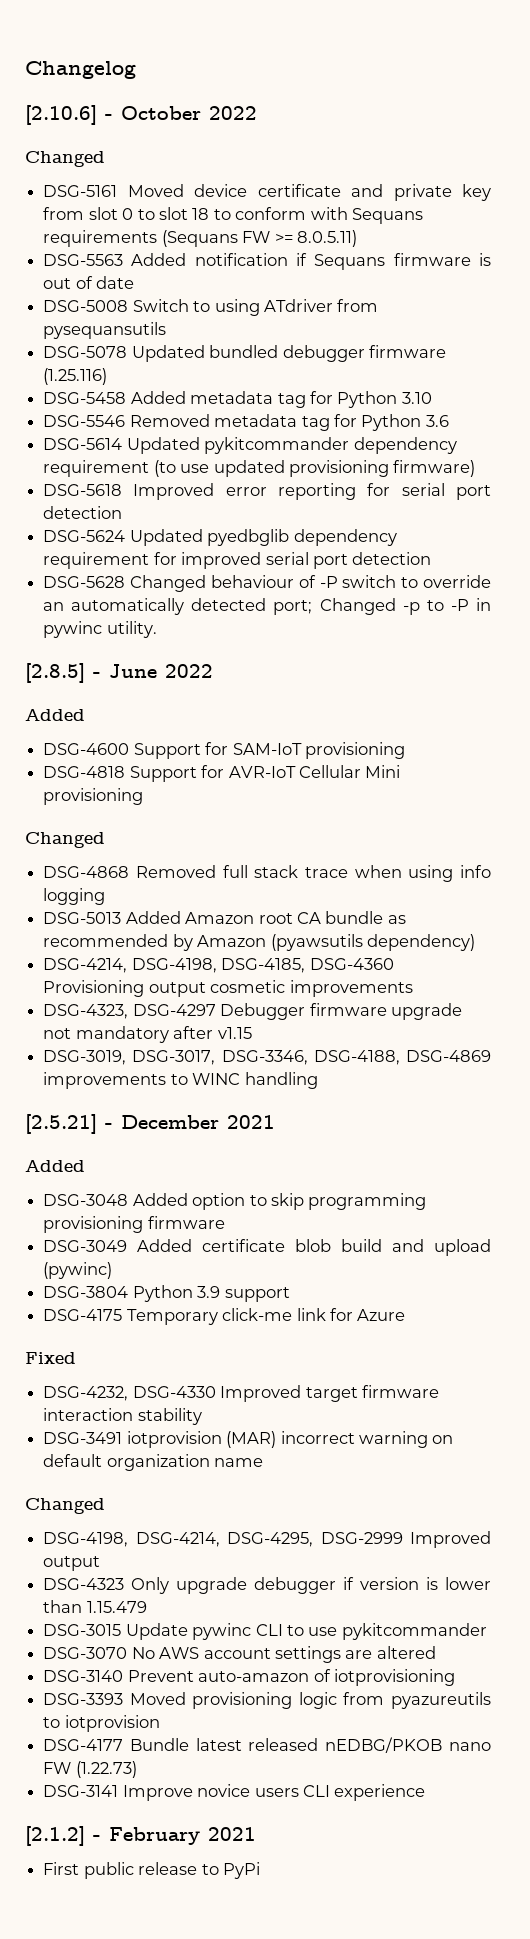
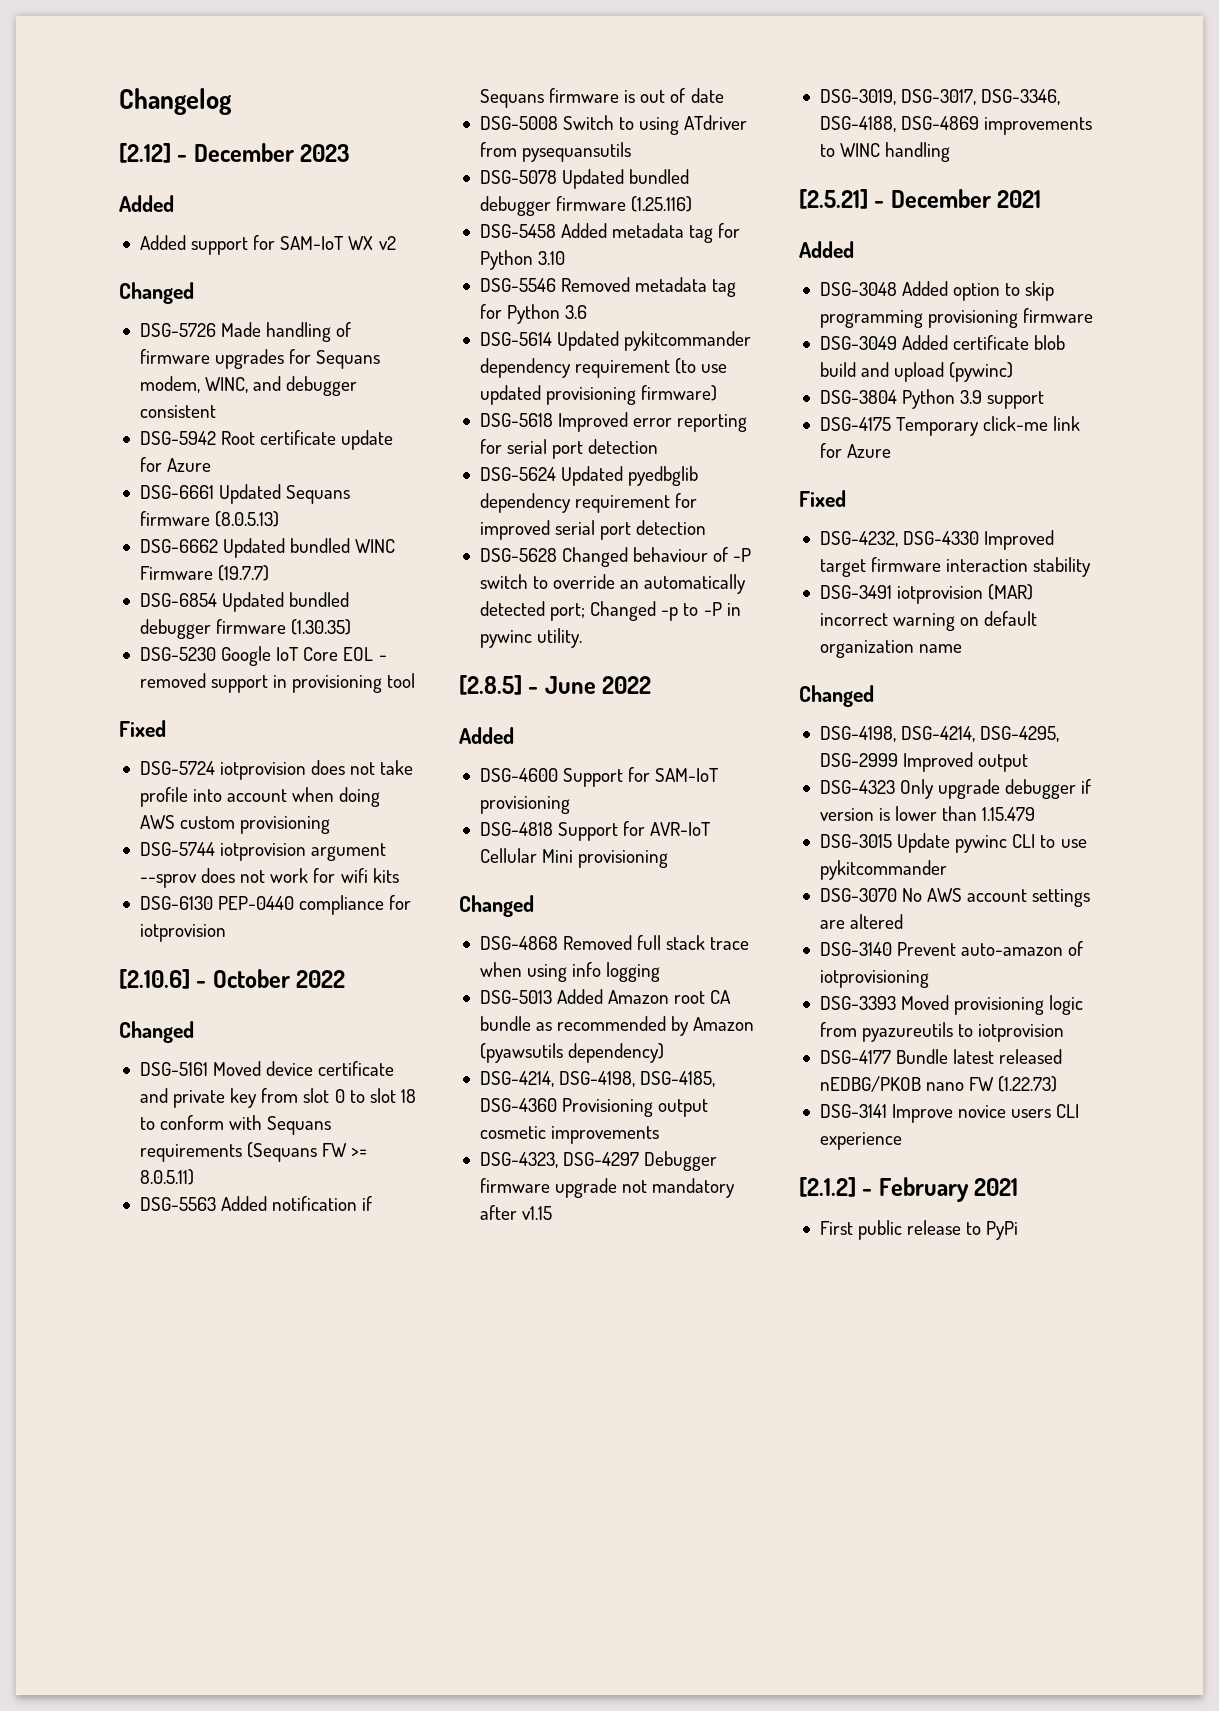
+ [2.12] - December 2023
+ Added
+ Added support for SAM-IoT WX v2
+ Changed
+ DSG-5726 Made handling of firmware upgrades for Sequans modem, WINC, and debugger consistent
+ DSG-5942 Root certificate update for Azure
+ DSG-6661 Updated Sequans firmware (8.0.5.13)
+ DSG-6662 Updated bundled WINC Firmware (19.7.7)
+ DSG-6854 Updated bundled debugger firmware (1.30.35)
+ DSG-5230 Google IoT Core EOL - removed support in provisioning tool
+ Fixed
+ DSG-5724 iotprovision does not take profile into account when doing AWS custom provisioning
+ DSG-5744 iotprovision argument --sprov does not work for wifi kits
+ DSG-6130 PEP-0440 compliance for iotprovision

